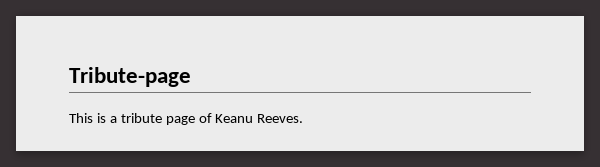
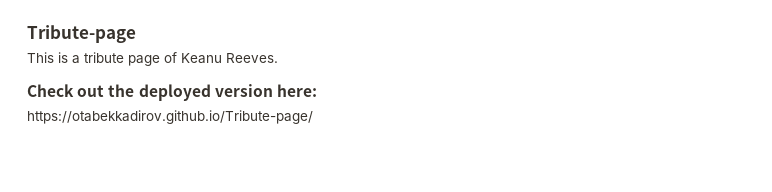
+ Check out the deployed version here:
+ https://otabekkadirov.github.io/Tribute-page/

